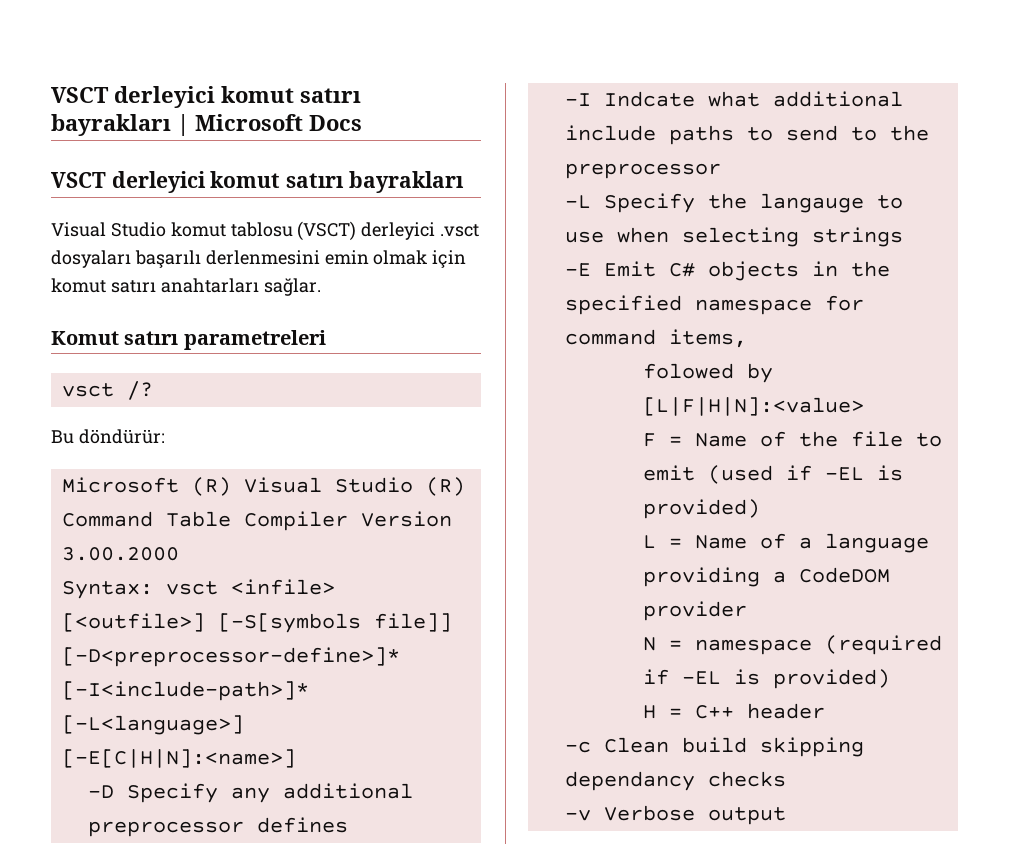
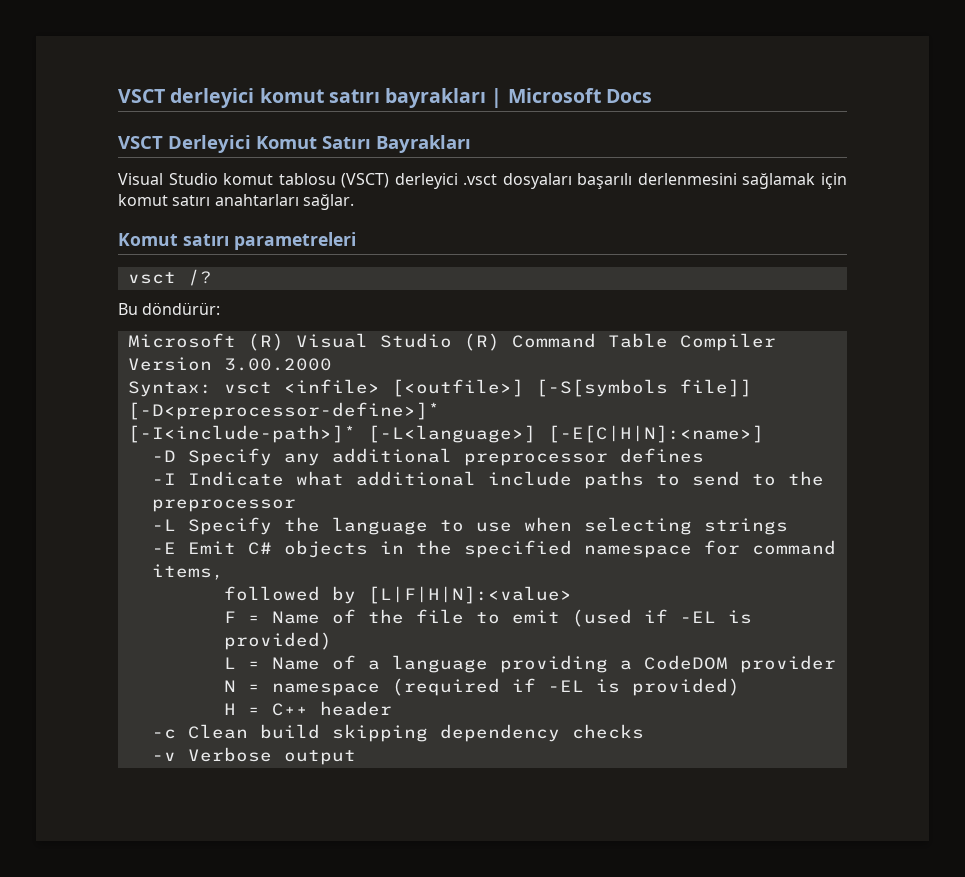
  VSCT derleyici komut satırı bayrakları | Microsoft Docs
- VSCT derleyici komut satırı bayrakları
+ VSCT Derleyici Komut Satırı Bayrakları
- Visual Studio komut tablosu (VSCT) derleyici .vsct dosyaları başarılı derlenmesini emin olmak için komut satırı anahtarları sağlar.
+ Visual Studio komut tablosu (VSCT) derleyici .vsct dosyaları başarılı derlenmesini sağlamak için komut satırı anahtarları sağlar.
- -I Indcate what additional include paths to send to the preprocessor
+ -I Indicate what additional include paths to send to the preprocessor
- -L Specify the langauge to use when selecting strings
+ -L Specify the language to use when selecting strings
- folowed by [L|F|H|N]:<value>
+ followed by [L|F|H|N]:<value>
- -c Clean build skipping dependancy checks
+ -c Clean build skipping dependency checks

